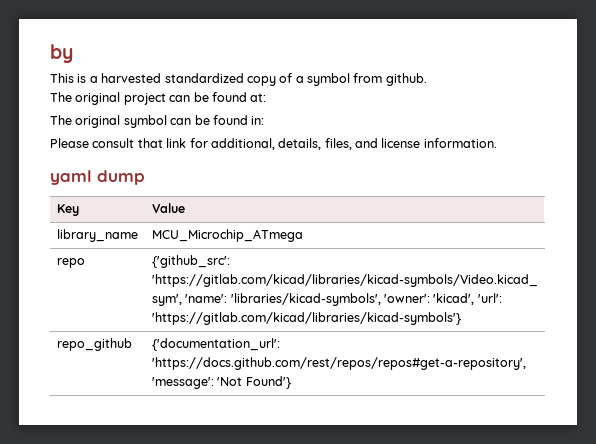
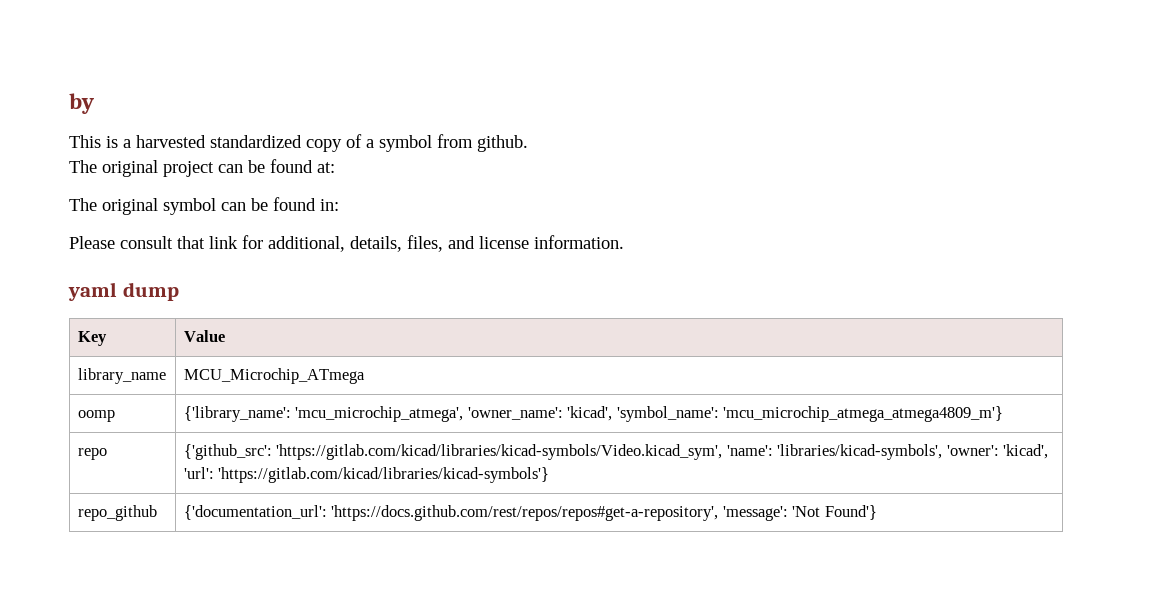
+ oomp | {'library_name': 'mcu_microchip_atmega', 'owner_name': 'kicad', 'symbol_name': 'mcu_microchip_atmega_atmega4809_m'}

